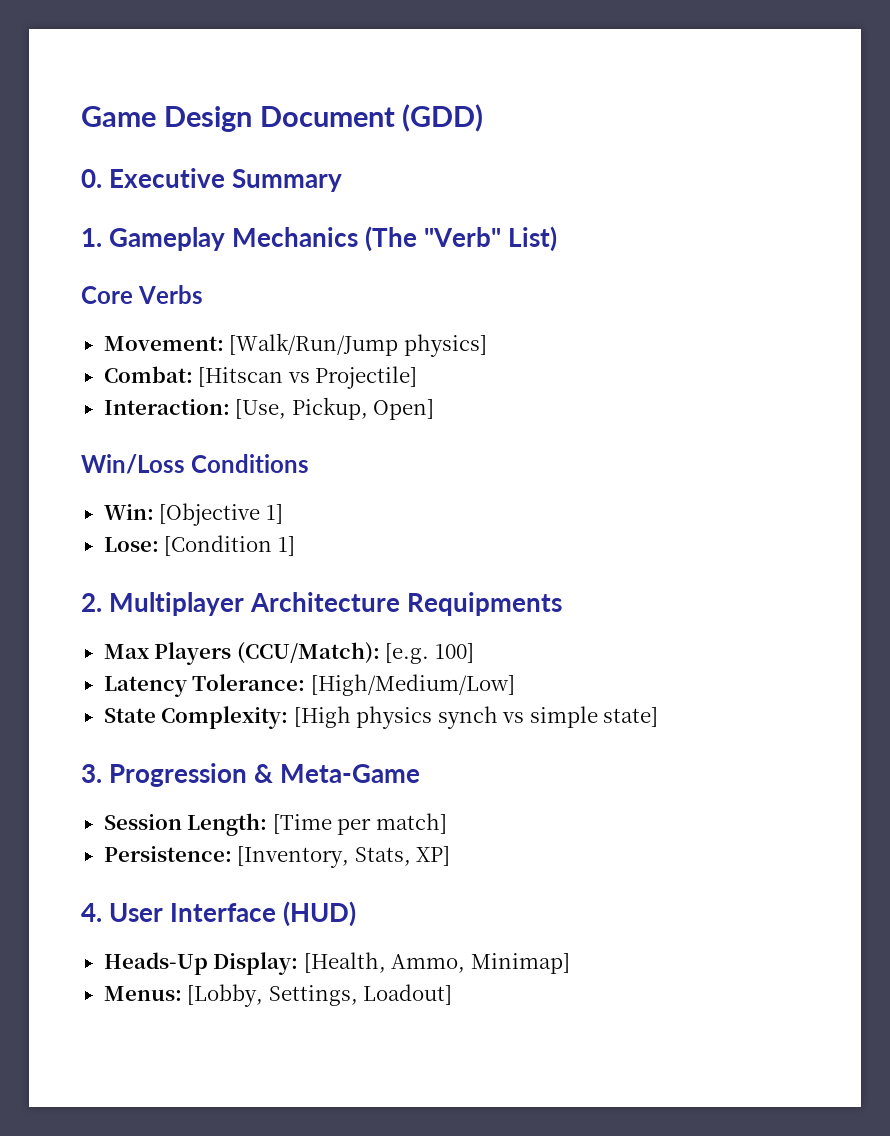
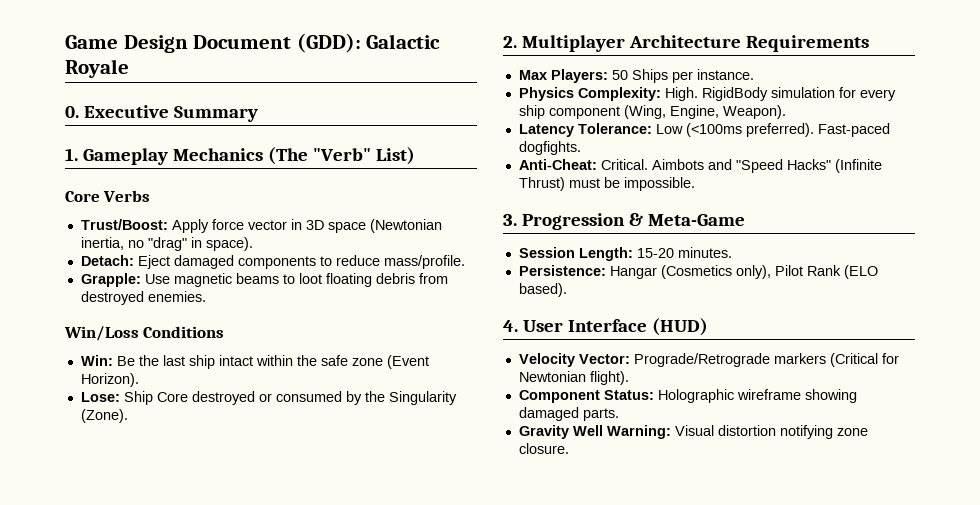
- Game Design Document (GDD)
+ Game Design Document (GDD): Galactic Royale
- Movement: [Walk/Run/Jump physics]
- Combat: [Hitscan vs Projectile]
- Interaction: [Use, Pickup, Open]
+ Trust/Boost: Apply force vector in 3D space (Newtonian inertia, no "drag" in space).
+ Detach: Eject damaged components to reduce mass/profile.
+ Grapple: Use magnetic beams to loot floating debris from destroyed enemies.
  Win/Loss Conditions
- Win: [Objective 1]
- Lose: [Condition 1]
+ Win: Be the last ship intact within the safe zone (Event Horizon).
+ Lose: Ship Core destroyed or consumed by the Singularity (Zone).
- 2. Multiplayer Architecture Requipments
+ 2. Multiplayer Architecture Requirements
- Max Players (CCU/Match): [e.g. 100]
- Latency Tolerance: [High/Medium/Low]
- State Complexity: [High physics synch vs simple state]
+ Max Players: 50 Ships per instance.
+ Physics Complexity: High. RigidBody simulation for every ship component (Wing, Engine, Weapon).
+ Latency Tolerance: Low (<100ms preferred). Fast-paced dogfights.
+ Anti-Cheat: Critical. Aimbots and "Speed Hacks" (Infinite Thrust) must be impossible.
- Session Length: [Time per match]
- Persistence: [Inventory, Stats, XP]
+ Session Length: 15-20 minutes.
+ Persistence: Hangar (Cosmetics only), Pilot Rank (ELO based).
  4. User Interface (HUD)
- Heads-Up Display: [Health, Ammo, Minimap]
- Menus: [Lobby, Settings, Loadout]
+ Velocity Vector: Prograde/Retrograde markers (Critical for Newtonian flight).
+ Component Status: Holographic wireframe showing damaged parts.
+ Gravity Well Warning: Visual distortion notifying zone closure.

